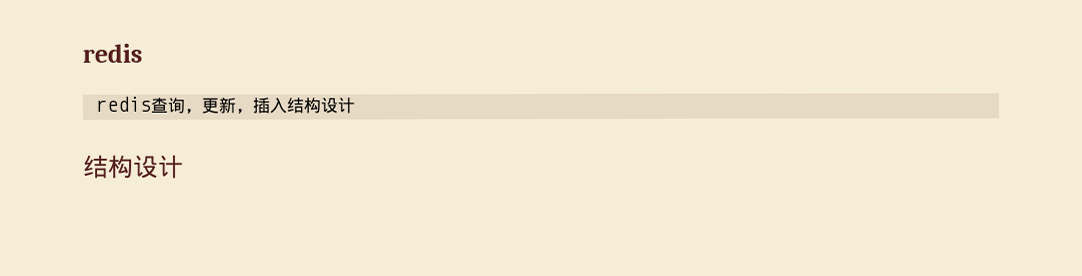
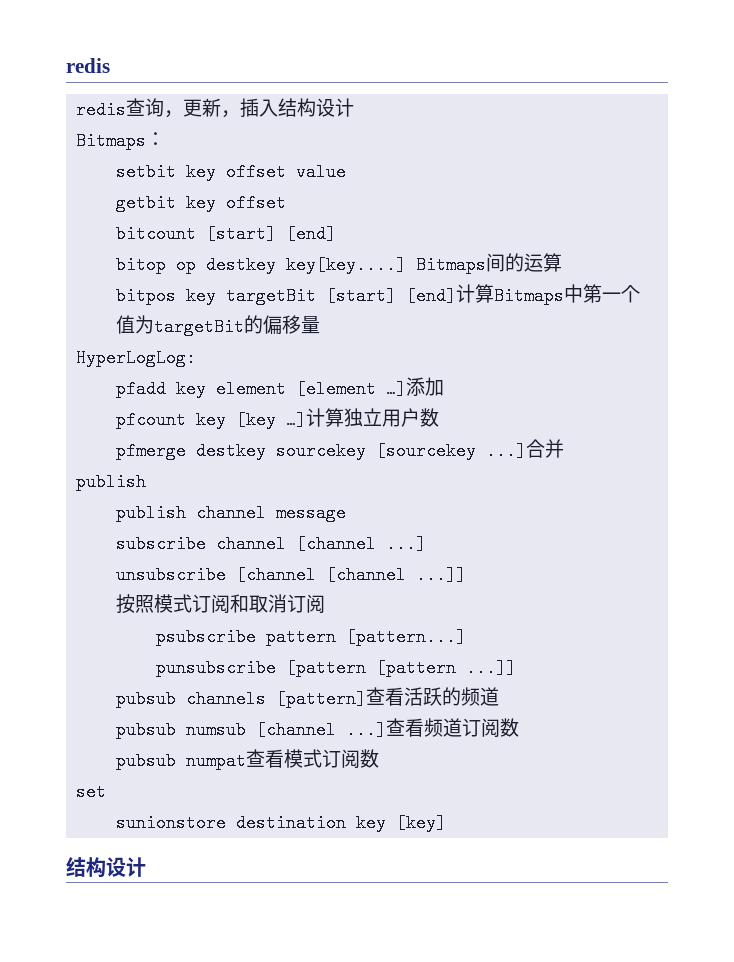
+ Bitmaps：
+ setbit key offset value
+ getbit key offset
+ bitcount [start] [end]
+ bitop op destkey key[key....] Bitmaps间的运算
+ bitpos key targetBit [start] [end]计算Bitmaps中第一个值为targetBit的偏移量
+ HyperLogLog:
+ pfadd key element [element …]添加
+ pfcount key [key …]计算独立用户数
+ pfmerge destkey sourcekey [sourcekey ...]合并
+ publish
+ publish channel message
+ subscribe channel [channel ...]
+ unsubscribe [channel [channel ...]]
+ 按照模式订阅和取消订阅
+ psubscribe pattern [pattern...]
+ punsubscribe [pattern [pattern ...]]
+ pubsub channels [pattern]查看活跃的频道
+ pubsub numsub [channel ...]查看频道订阅数
+ pubsub numpat查看模式订阅数
+ set
+ sunionstore destination key [key]

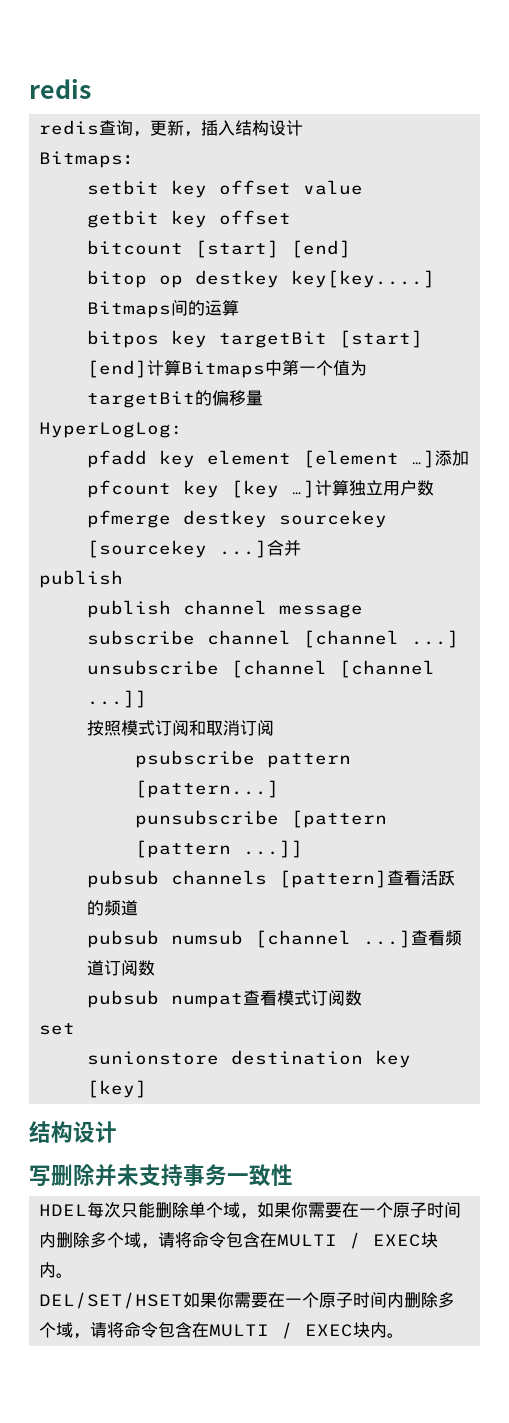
+ 写删除并未支持事务一致性
+ HDEL每次只能删除单个域，如果你需要在一个原子时间内删除多个域，请将命令包含在MULTI / EXEC块内。
+ DEL/SET/HSET如果你需要在一个原子时间内删除多个域，请将命令包含在MULTI / EXEC块内。

